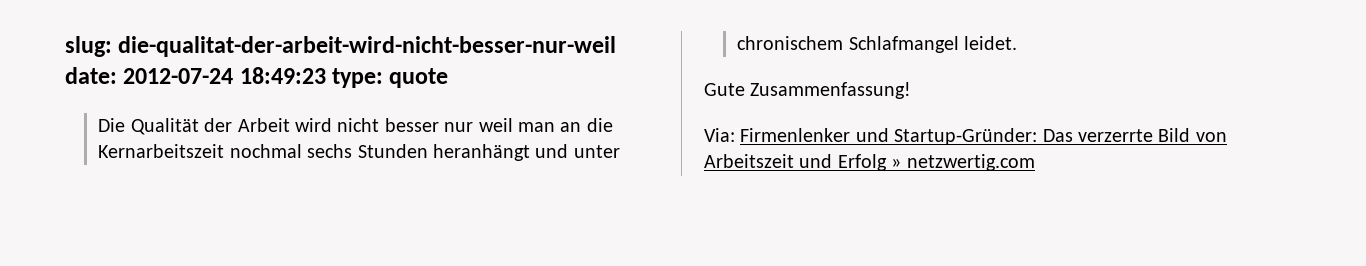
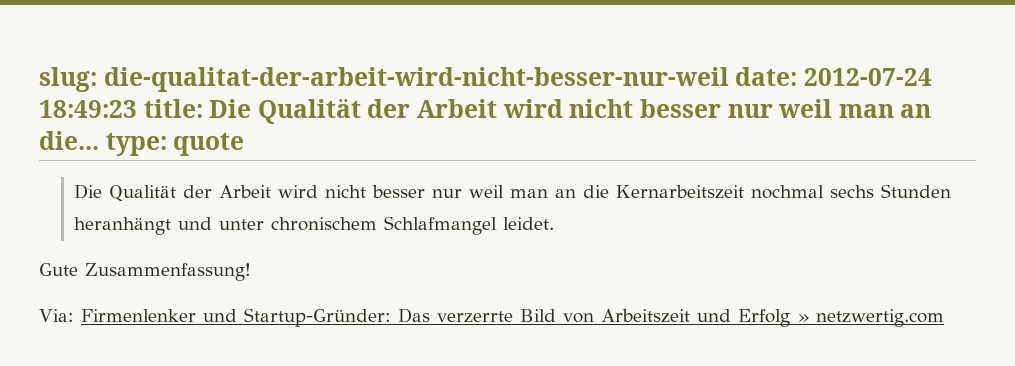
- slug: die-qualitat-der-arbeit-wird-nicht-besser-nur-weil date: 2012-07-24 18:49:23 type: quote
+ slug: die-qualitat-der-arbeit-wird-nicht-besser-nur-weil date: 2012-07-24 18:49:23 title: Die Qualität der Arbeit wird nicht besser nur weil man an die... type: quote

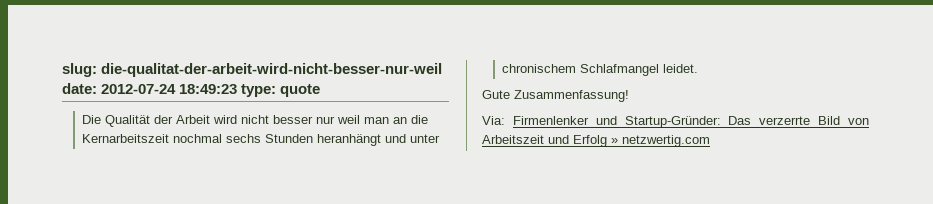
- slug: die-qualitat-der-arbeit-wird-nicht-besser-nur-weil date: 2012-07-24 18:49:23 title: Die Qualität der Arbeit wird nicht besser nur weil man an die... type: quote
+ slug: die-qualitat-der-arbeit-wird-nicht-besser-nur-weil date: 2012-07-24 18:49:23 type: quote

